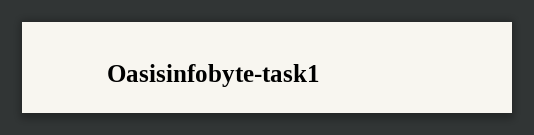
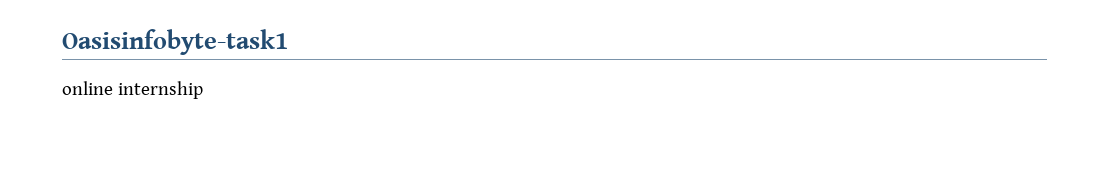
+ online internship

